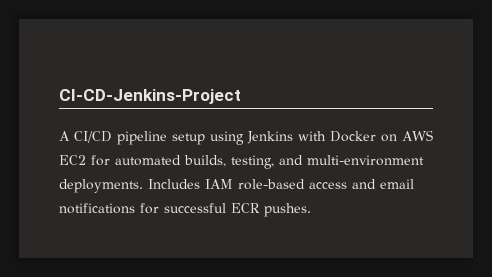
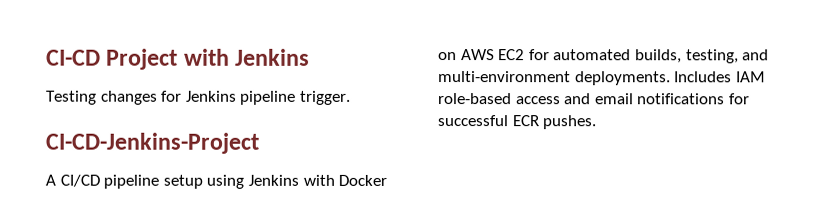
+ CI-CD Project with Jenkins
+ Testing changes for Jenkins pipeline trigger.

